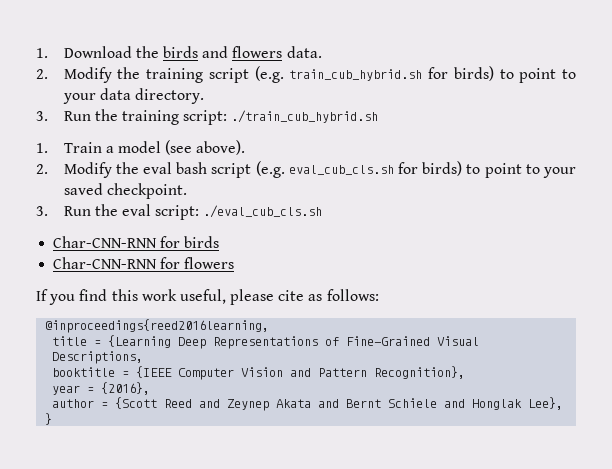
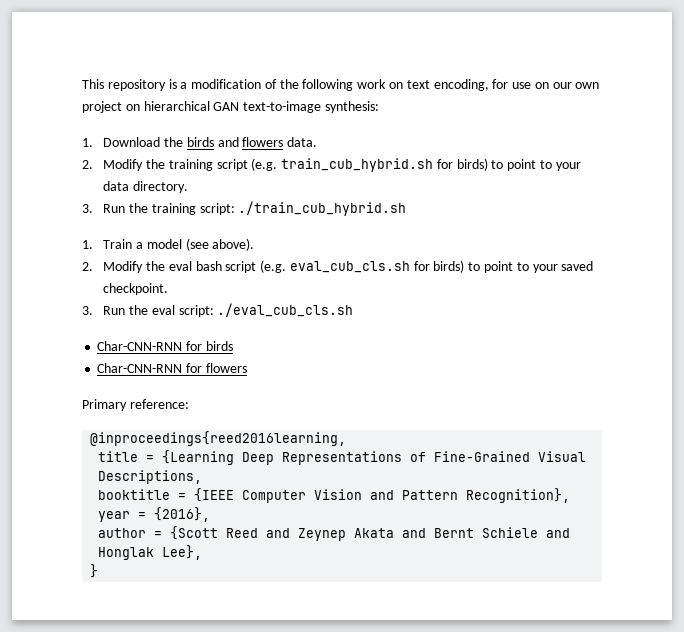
+ This repository is a modification of the following work on text encoding, for use on our own project on hierarchical GAN text-to-image synthesis:
- If you find this work useful, please cite as follows:
+ Primary reference:

